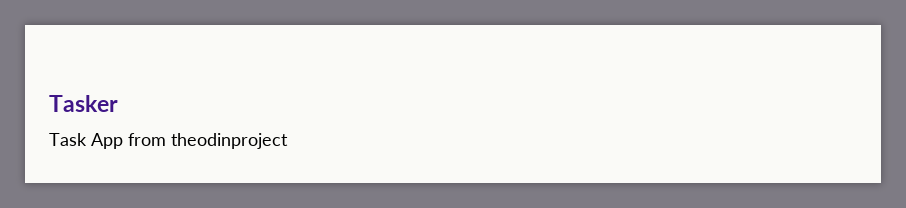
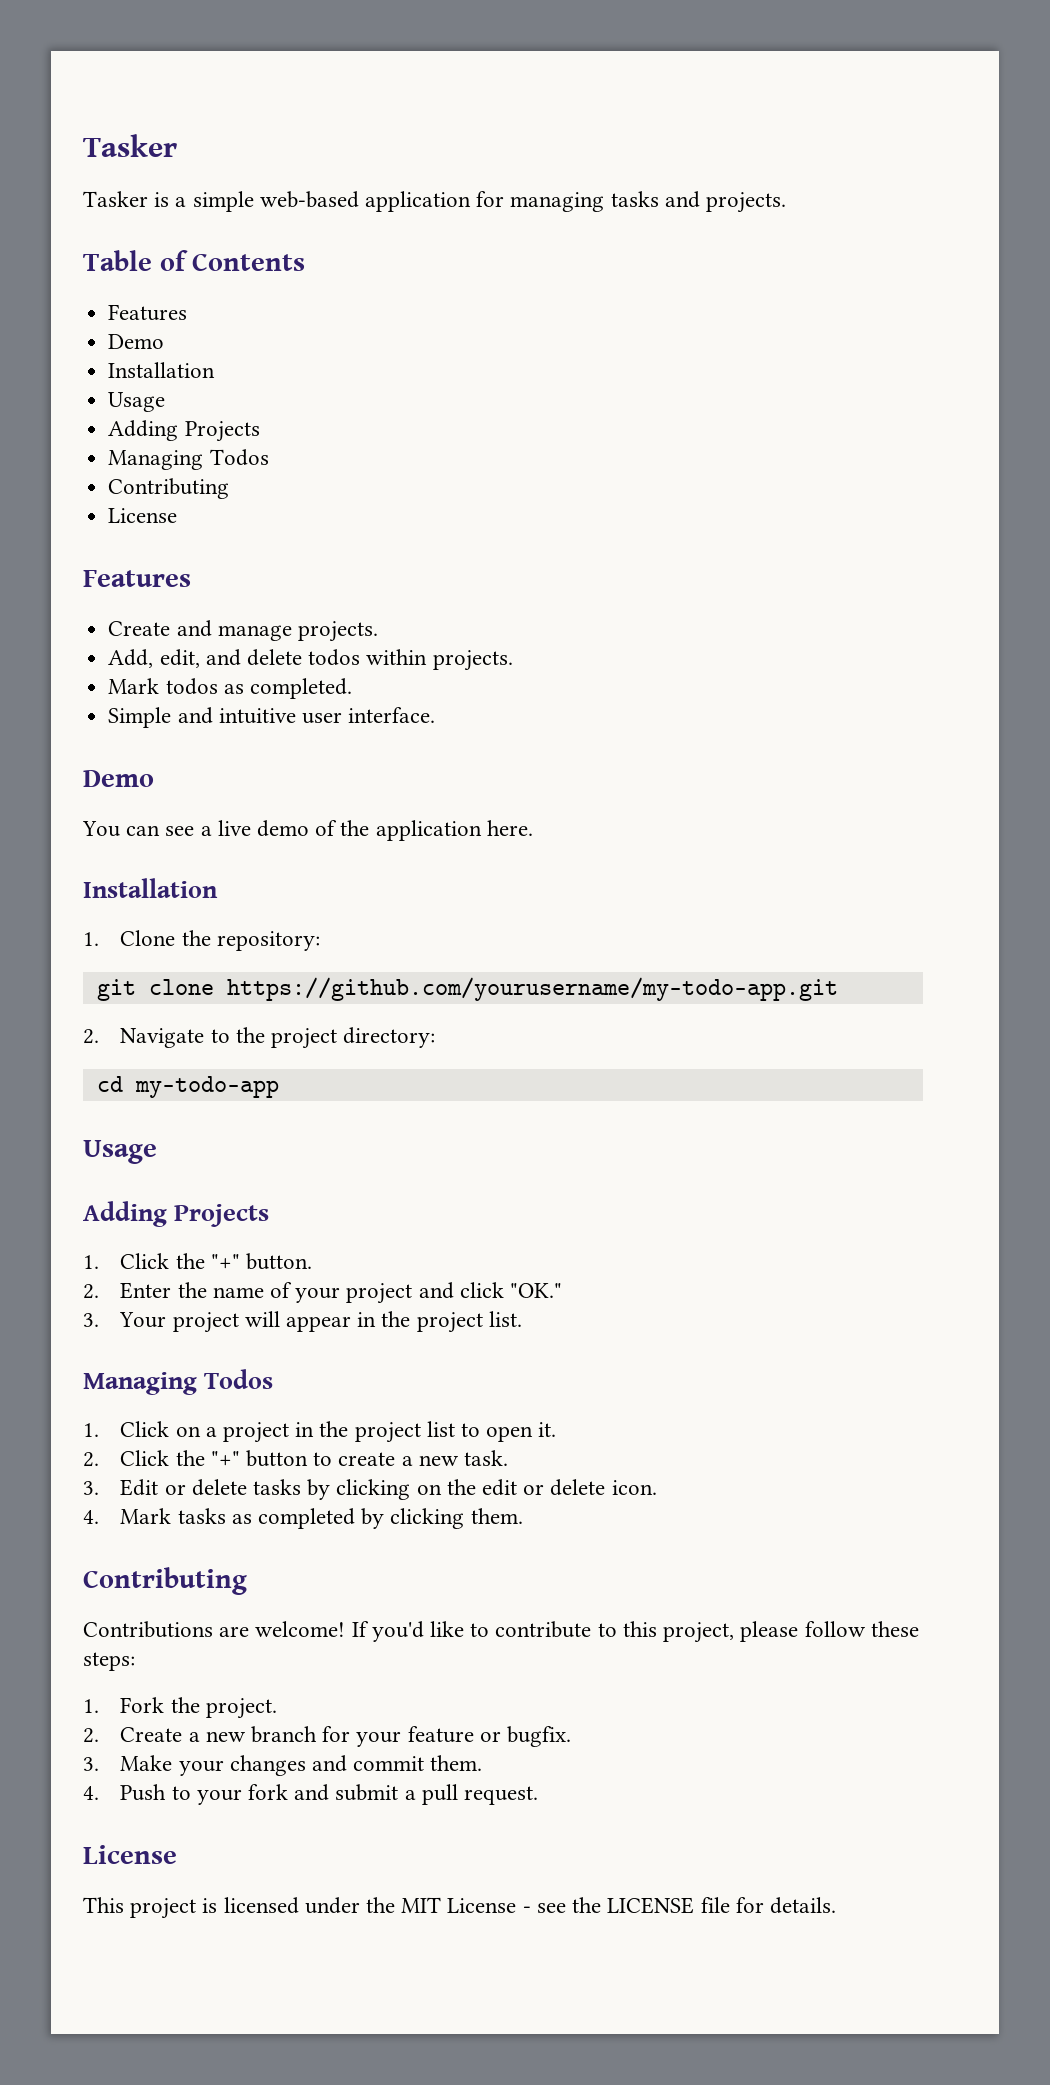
- Task App from theodinproject
+ Tasker is a simple web-based application for managing tasks and projects.
+ Table of Contents
+ Features
+ Demo
+ Installation
+ Usage
+ Adding Projects
+ Managing Todos
+ Contributing
+ License
+ Features
+ Create and manage projects.
+ Add, edit, and delete todos within projects.
+ Mark todos as completed.
+ Simple and intuitive user interface.
+ Demo
+ You can see a live demo of the application here.
+ Installation
+ 1. Clone the repository:
+ git clone https://github.com/yourusername/my-todo-app.git
+ 2. Navigate to the project directory:
+ cd my-todo-app
+ Usage
+ Adding Projects
+ 1. Click the "+" button.
+ 2. Enter the name of your project and click "OK."
+ 3. Your project will appear in the project list.
+ Managing Todos
+ 1. Click on a project in the project list to open it.
+ 2. Click the "+" button to create a new task.
+ 3. Edit or delete tasks by clicking on the edit or delete icon.
+ 4. Mark tasks as completed by clicking them.
+ Contributing
+ Contributions are welcome! If you'd like to contribute to this project, please follow these steps:
+ 1. Fork the project.
+ 2. Create a new branch for your feature or bugfix.
+ 3. Make your changes and commit them.
+ 4. Push to your fork and submit a pull request.
+ License
+ This project is licensed under the MIT License - see the LICENSE file for details.

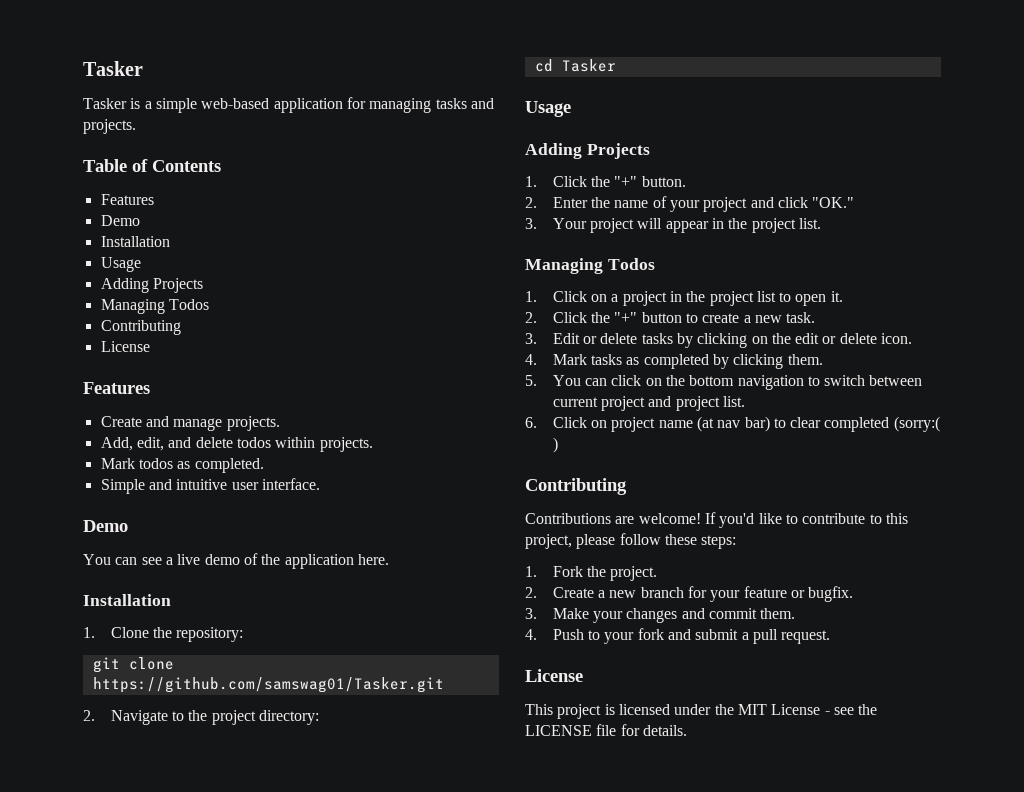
- git clone https://github.com/yourusername/my-todo-app.git
+ git clone https://github.com/samswag01/Tasker.git
- cd my-todo-app
+ cd Tasker
+ 5. You can click on the bottom navigation to switch between current project and project list.
+ 6. Click on project name (at nav bar) to clear completed (sorry:( )

